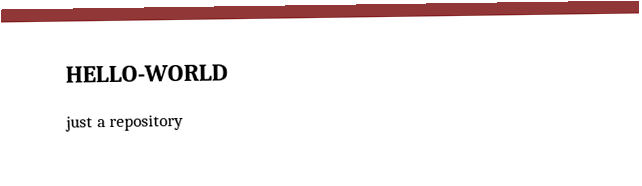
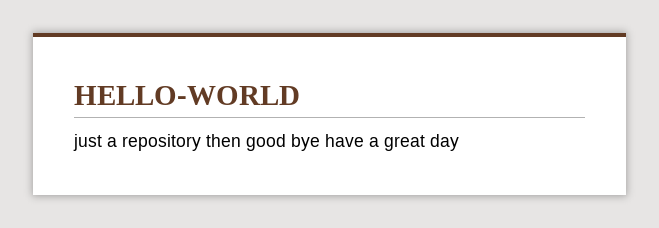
- just a repository
+ just a repository then good bye have a great day

